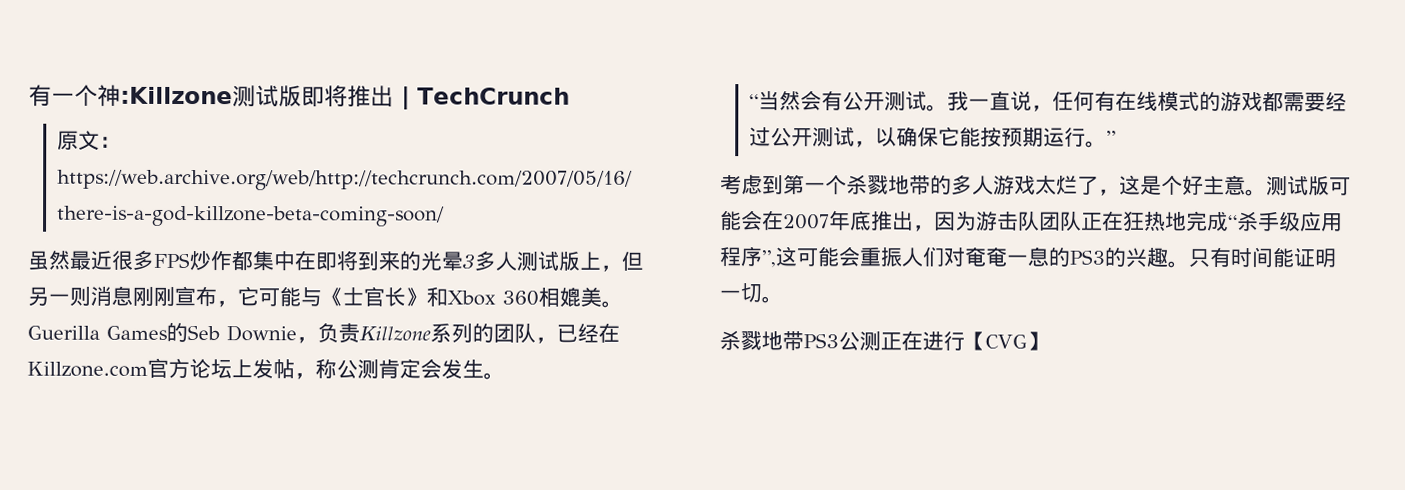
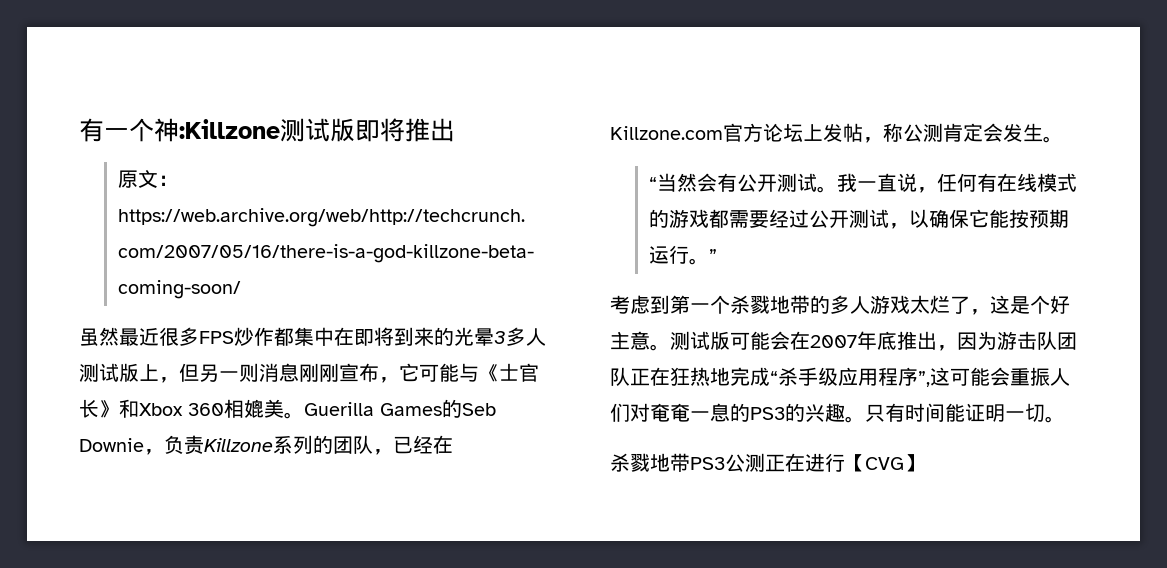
- 有一个神:Killzone测试版即将推出 | TechCrunch
+ 有一个神:Killzone测试版即将推出

